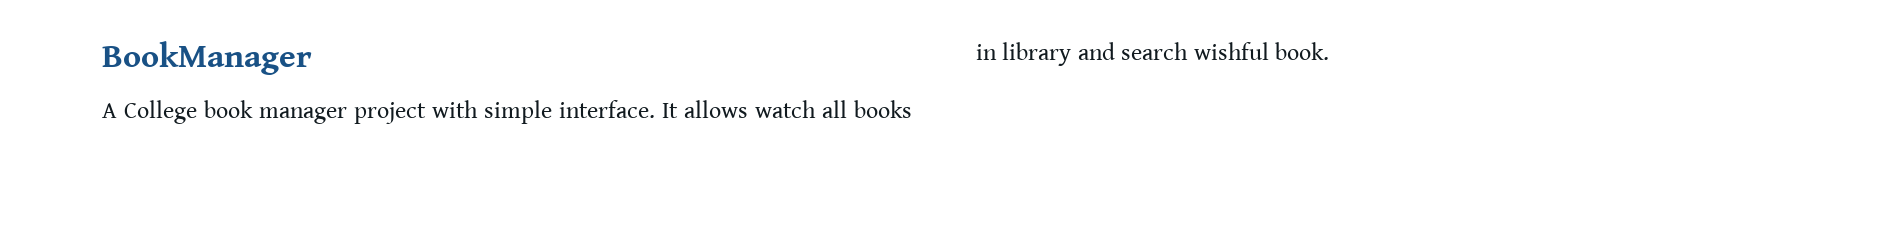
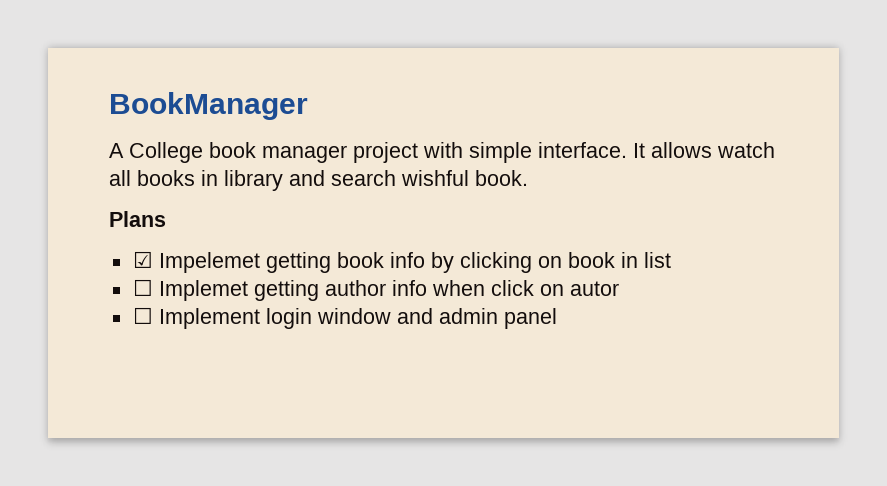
+ Plans
+ ☑ Impelemet getting book info by clicking on book in list
+ ☐ Implemet getting author info when click on autor
+ ☐ Implement login window and admin panel

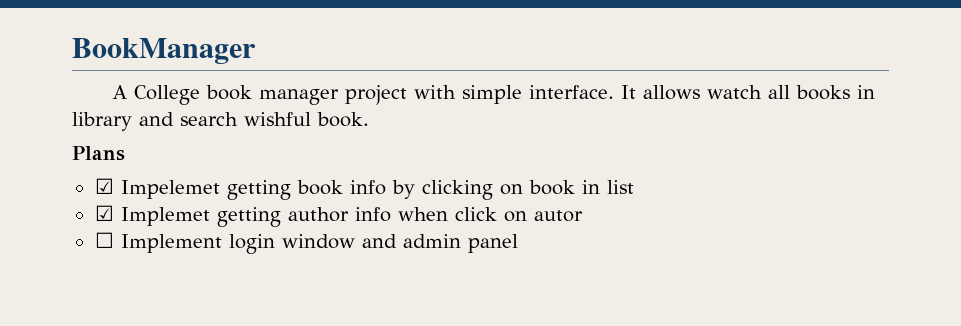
- ☐ Implemet getting author info when click on autor
+ ☑ Implemet getting author info when click on autor

